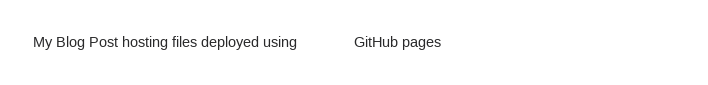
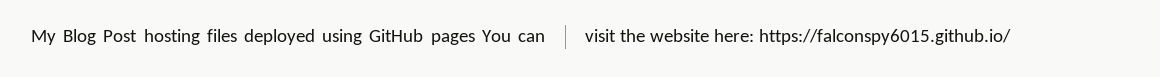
- My Blog Post hosting files deployed using GitHub pages
+ My Blog Post hosting files deployed using GitHub pages You can visit the website here: https://falconspy6015.github.io/

